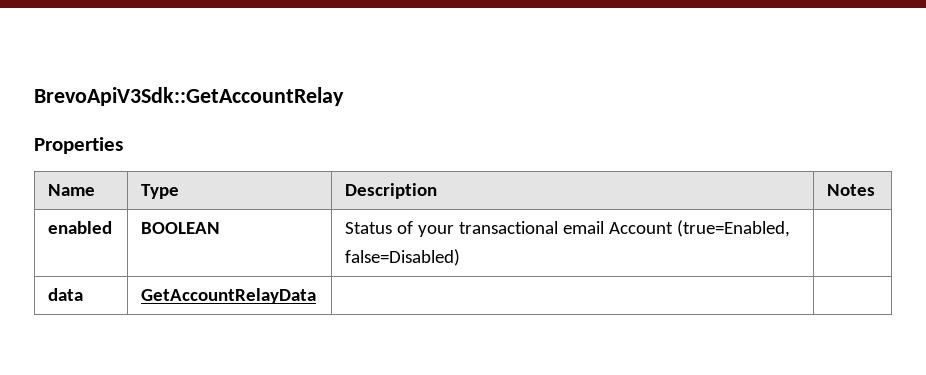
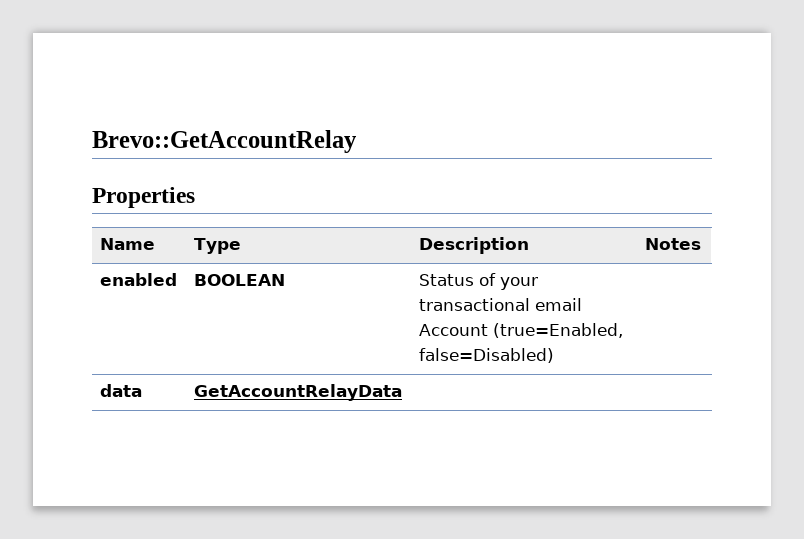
- BrevoApiV3Sdk::GetAccountRelay
+ Brevo::GetAccountRelay

